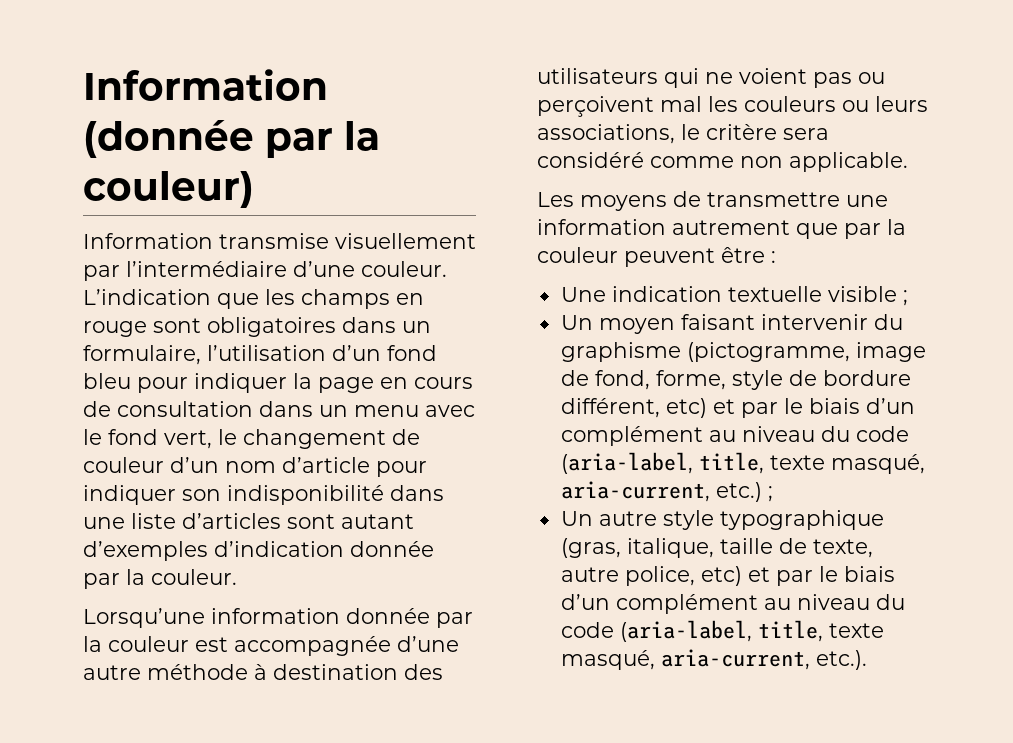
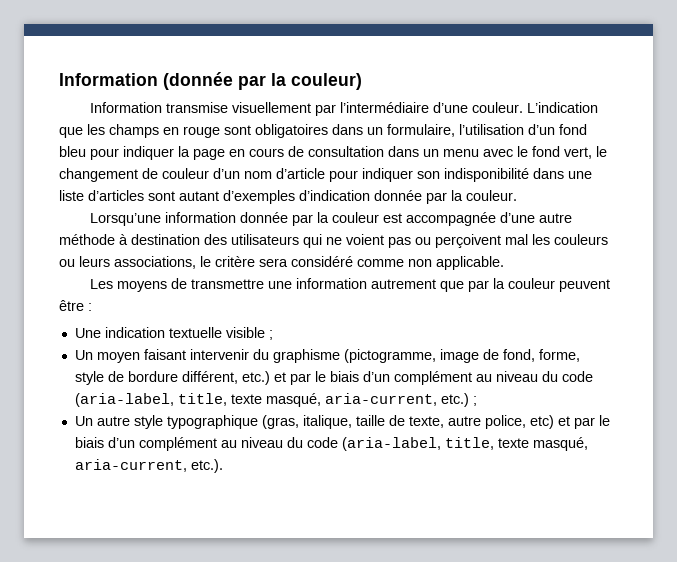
- Un moyen faisant intervenir du graphisme (pictogramme, image de fond, forme, style de bordure différent, etc) et par le biais d’un complément au niveau du code (aria-label, title, texte masqué, aria-current, etc.) ;
+ Un moyen faisant intervenir du graphisme (pictogramme, image de fond, forme, style de bordure différent, etc.) et par le biais d’un complément au niveau du code (aria-label, title, texte masqué, aria-current, etc.) ;

